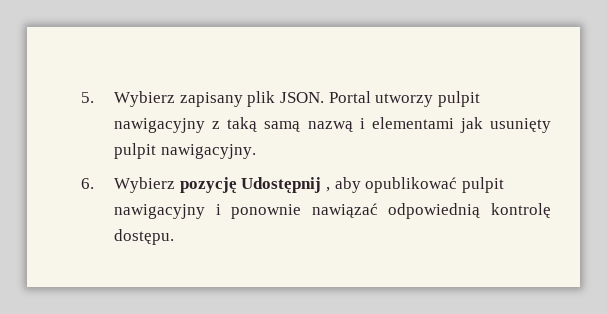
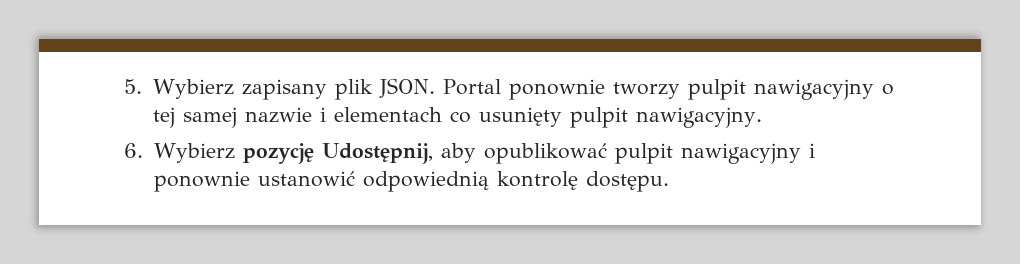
- Portal utworzy pulpit nawigacyjny z taką samą nazwą i elementami jak usunięty pulpit nawigacyjny.
+ Portal ponownie tworzy pulpit nawigacyjny o tej samej nazwie i elementach co usunięty pulpit nawigacyjny.
- 6. Wybierz pozycję Udostępnij , aby opublikować pulpit nawigacyjny i ponownie nawiązać odpowiednią kontrolę dostępu.
+ 6. Wybierz pozycję Udostępnij, aby opublikować pulpit nawigacyjny i ponownie ustanowić odpowiednią kontrolę dostępu.

